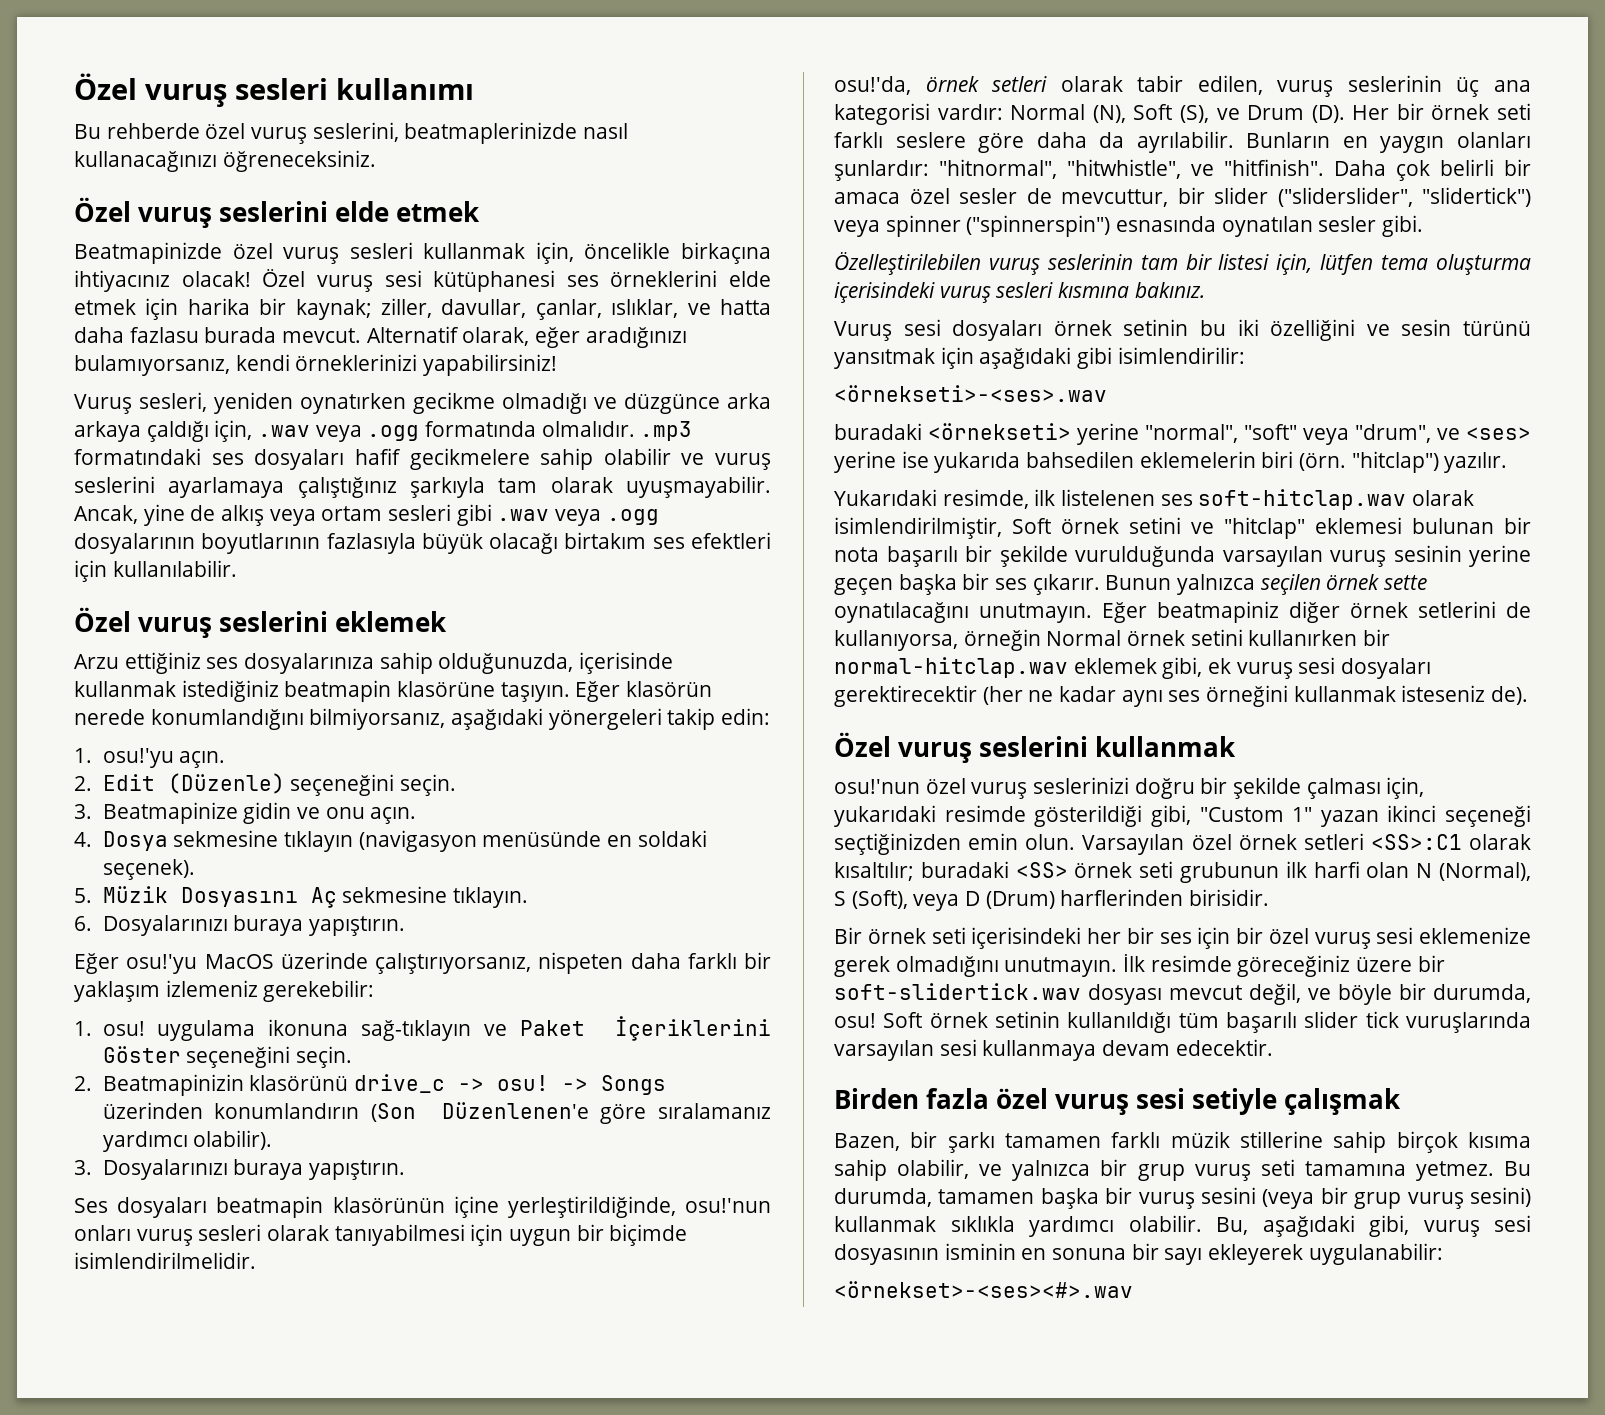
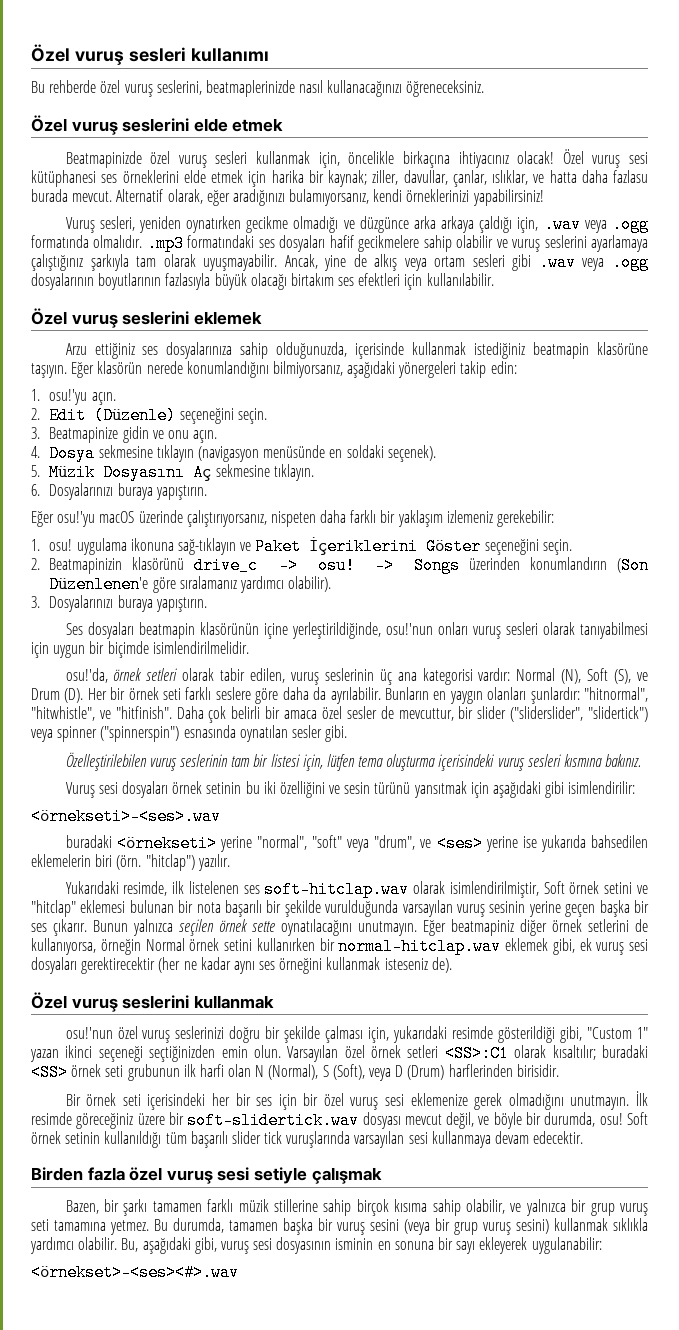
- Eğer osu!'yu MacOS üzerinde çalıştırıyorsanız, nispeten daha farklı bir yaklaşım izlemeniz gerekebilir:
+ Eğer osu!'yu macOS üzerinde çalıştırıyorsanız, nispeten daha farklı bir yaklaşım izlemeniz gerekebilir:

